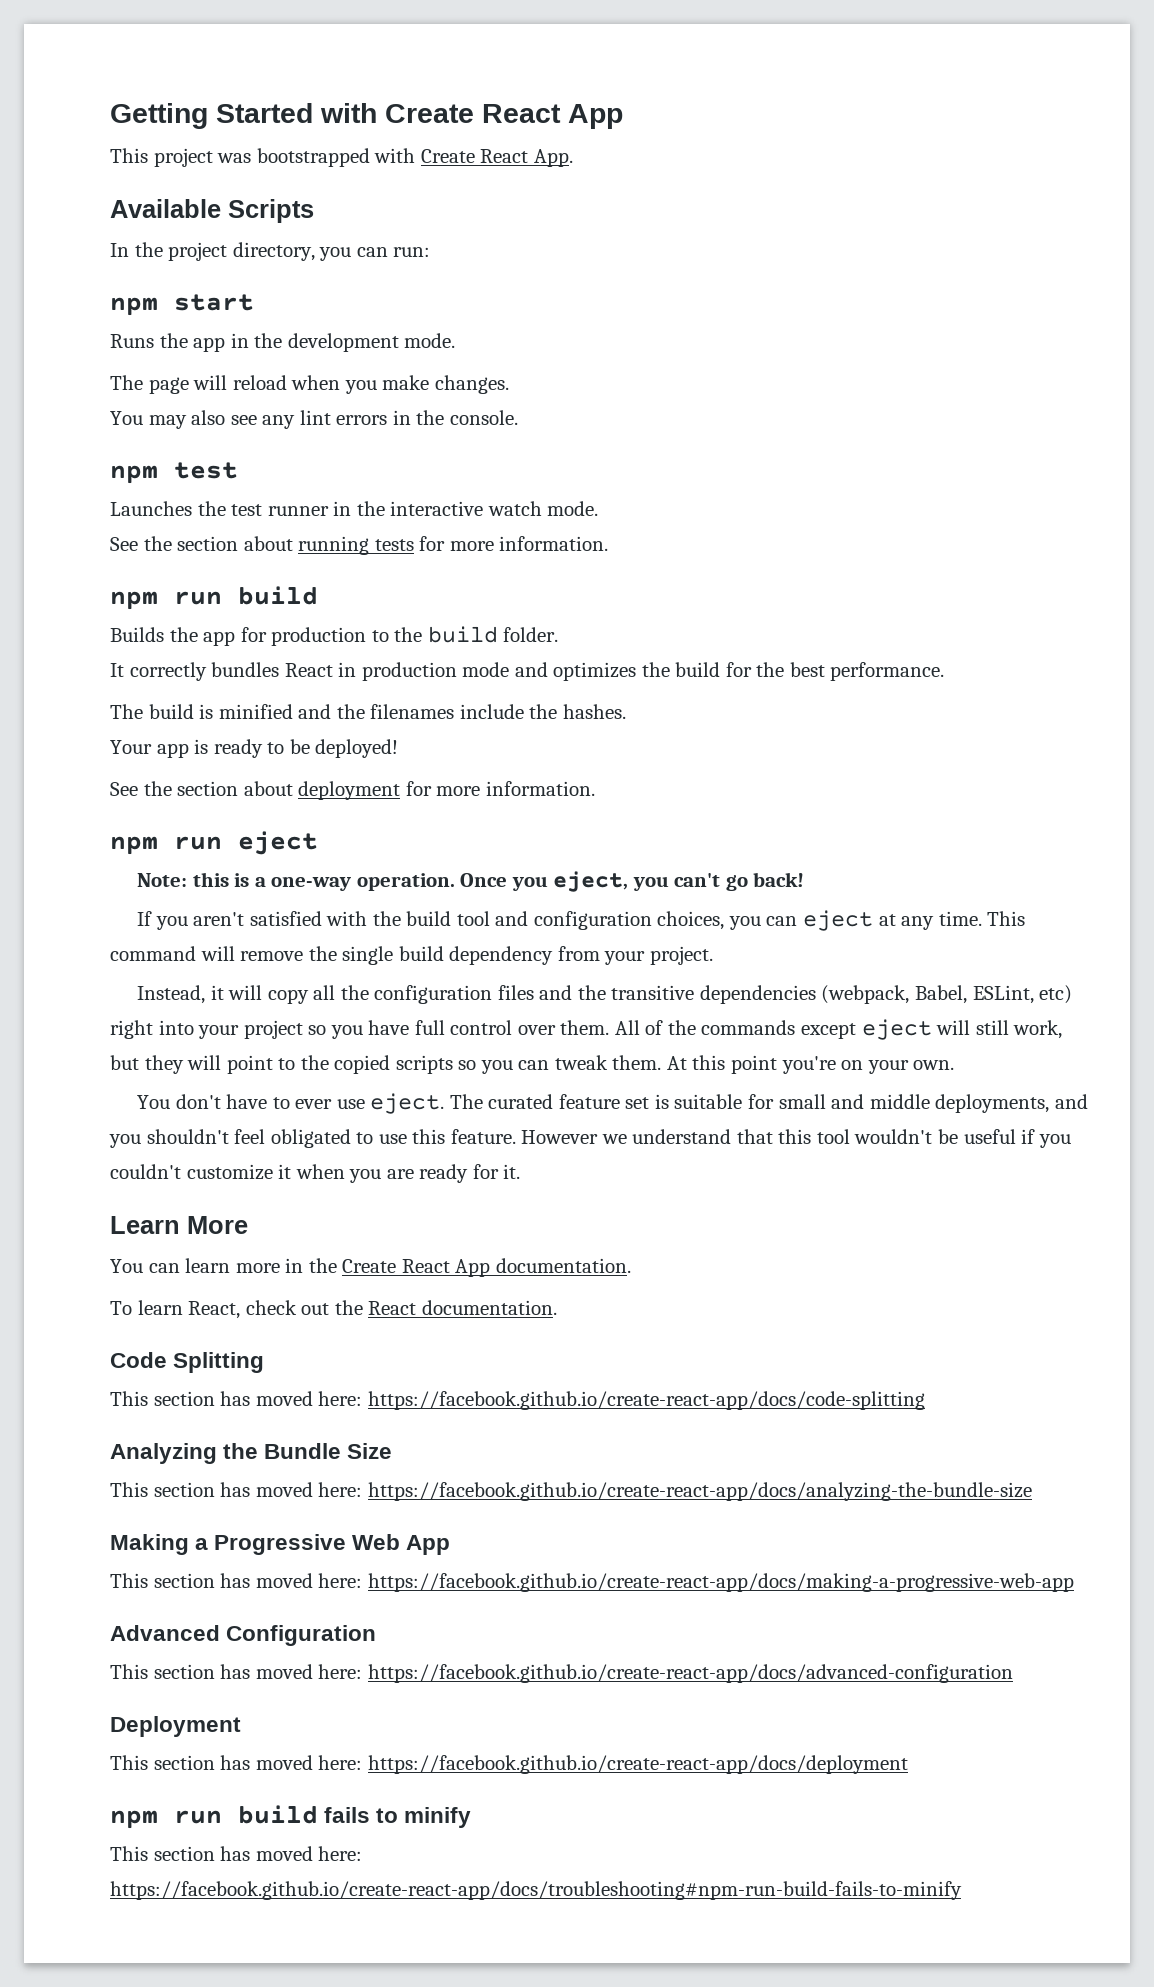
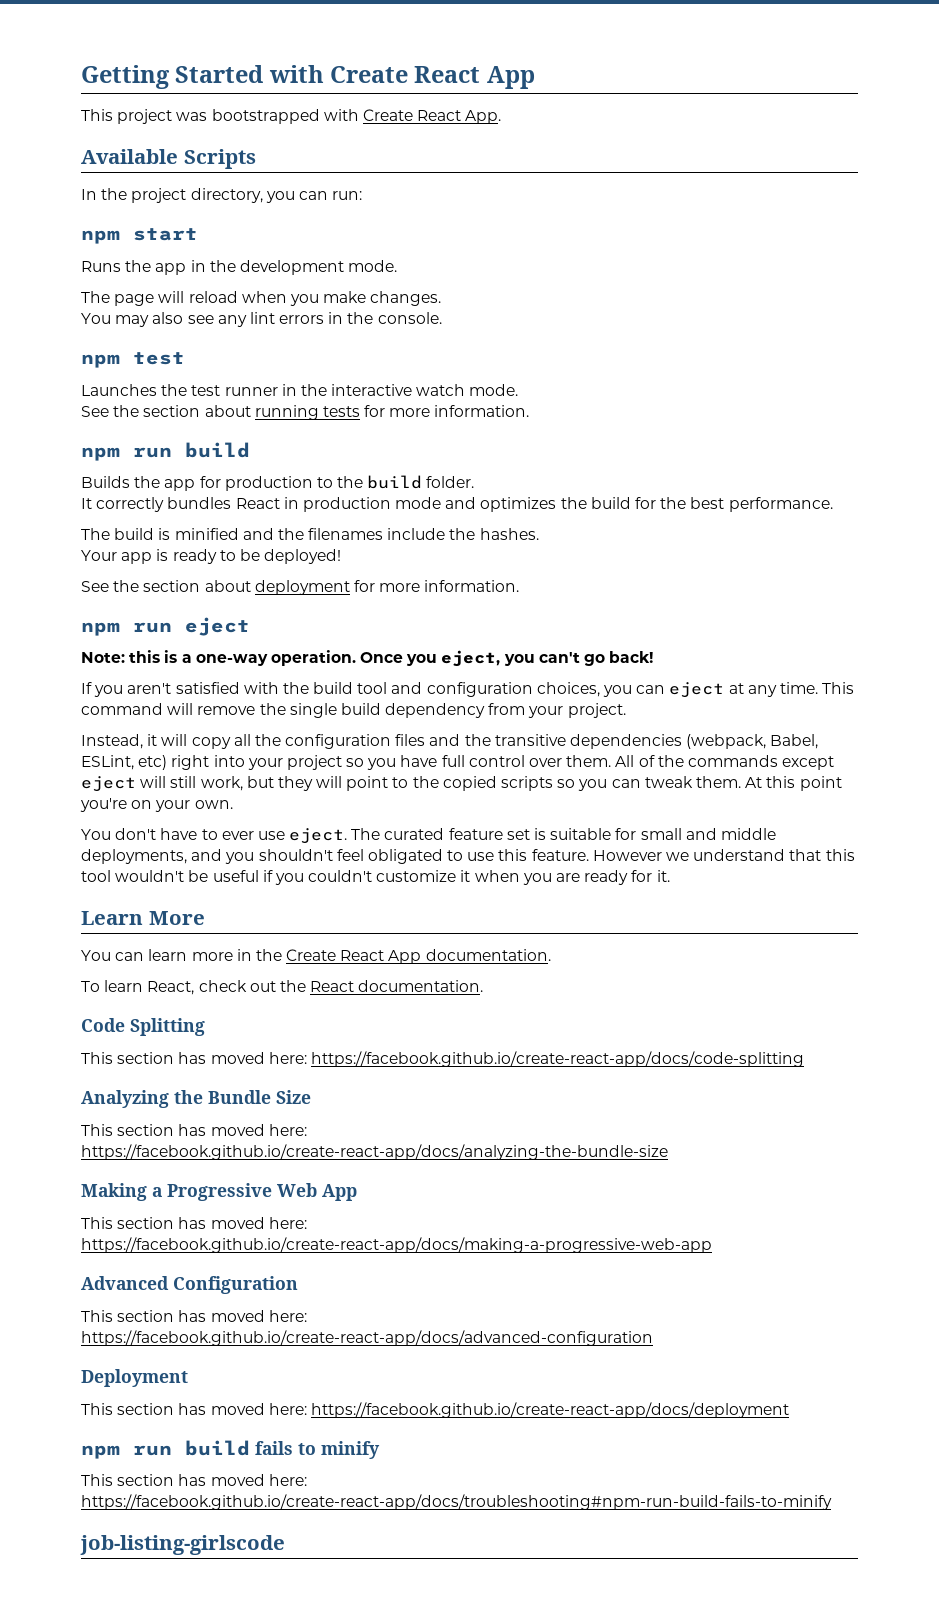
+ job-listing-girlscode

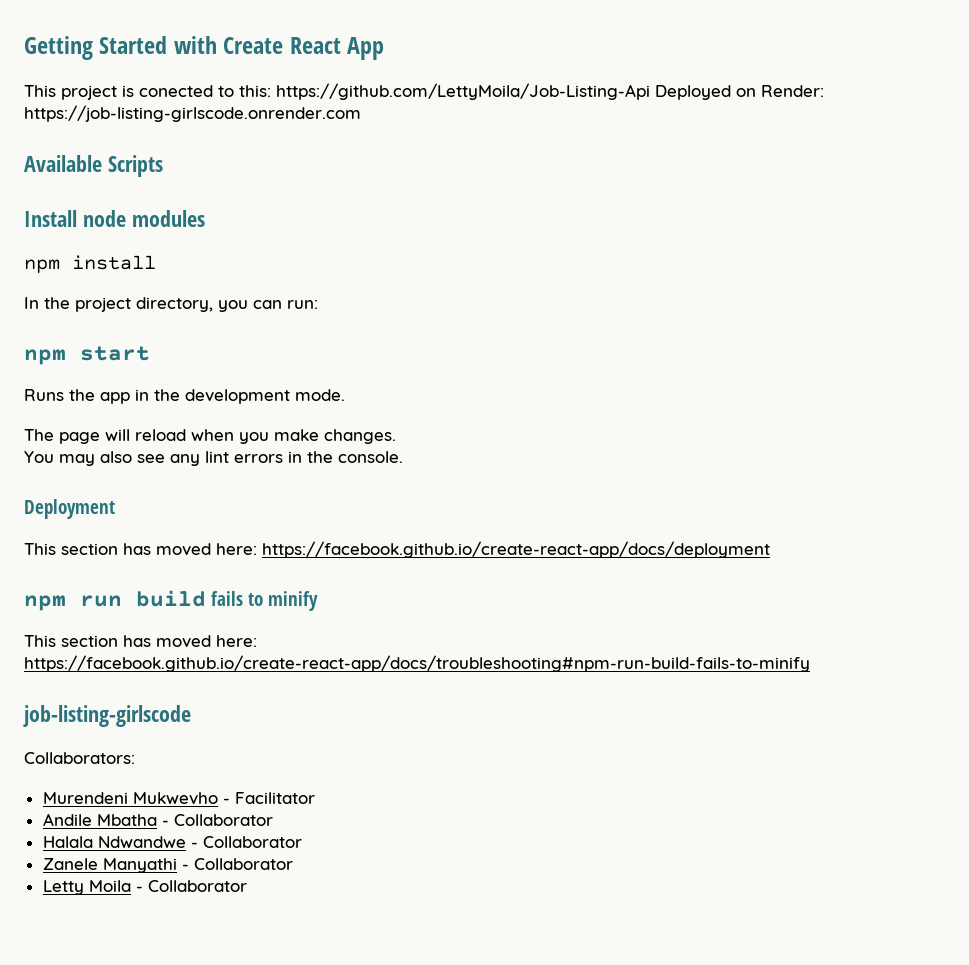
- This project was bootstrapped with Create React App.
+ This project is conected to this: https://github.com/LettyMoila/Job-Listing-Api Deployed on Render: https://job-listing-girlscode.onrender.com
  Available Scripts
+ Install node modules
+ npm install
- npm test
- Launches the test runner in the interactive watch mode.
- See the section about running tests for more information.
- npm run build
- Builds the app for production to the build folder.
- It correctly bundles React in production mode and optimizes the build for the best performance.
- The build is minified and the filenames include the hashes.
- Your app is ready to be deployed!
- See the section about deployment for more information.
- npm run eject
- Note: this is a one-way operation. Once you eject, you can't go back!
- If you aren't satisfied with the build tool and configuration choices, you can eject at any time. This command will remove the single build dependency from your project.
- Instead, it will copy all the configuration files and the transitive dependencies (webpack, Babel, ESLint, etc) right into your project so you have full control over them. All of the commands except eject will still work, but they will point to the copied scripts so you can tweak them. At this point you're on your own.
- You don't have to ever use eject. The curated feature set is suitable for small and middle deployments, and you shouldn't feel obligated to use this feature. However we understand that this tool wouldn't be useful if you couldn't customize it when you are ready for it.
- Learn More
- You can learn more in the Create React App documentation.
- To learn React, check out the React documentation.
- Code Splitting
- This section has moved here: https://facebook.github.io/create-react-app/docs/code-splitting
- Analyzing the Bundle Size
- This section has moved here: https://facebook.github.io/create-react-app/docs/analyzing-the-bundle-size
- Making a Progressive Web App
- This section has moved here: https://facebook.github.io/create-react-app/docs/making-a-progressive-web-app
- Advanced Configuration
- This section has moved here: https://facebook.github.io/create-react-app/docs/advanced-configuration
+ Collaborators:
+ Murendeni Mukwevho - Facilitator
+ Andile Mbatha - Collaborator
+ Halala Ndwandwe - Collaborator
+ Zanele Manyathi - Collaborator
+ Letty Moila - Collaborator

